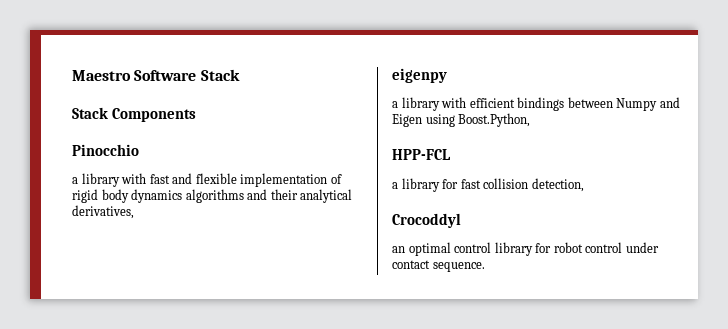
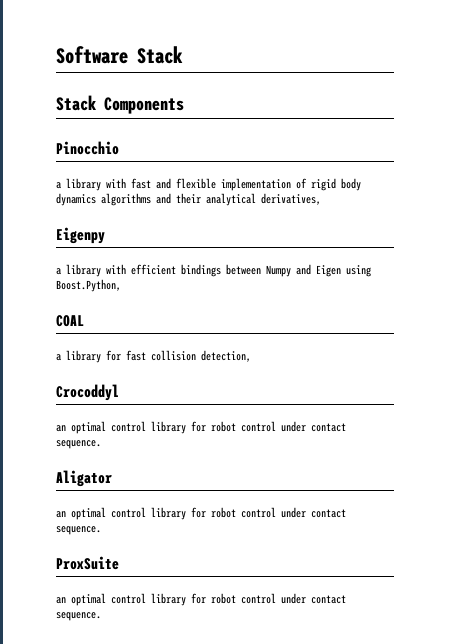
- Maestro Software Stack
+ Software Stack
- eigenpy
+ Eigenpy
- HPP-FCL
+ COAL
+ Aligator
+ an optimal control library for robot control under contact sequence.
+ ProxSuite
+ an optimal control library for robot control under contact sequence.

